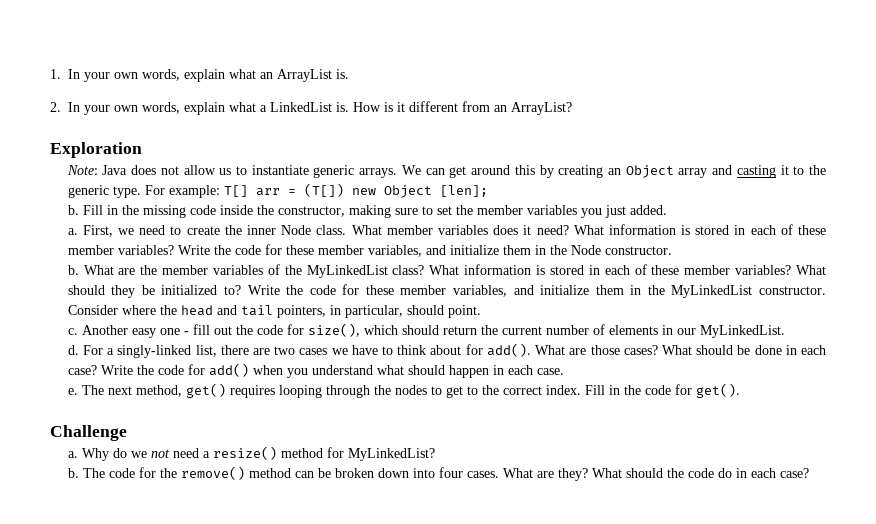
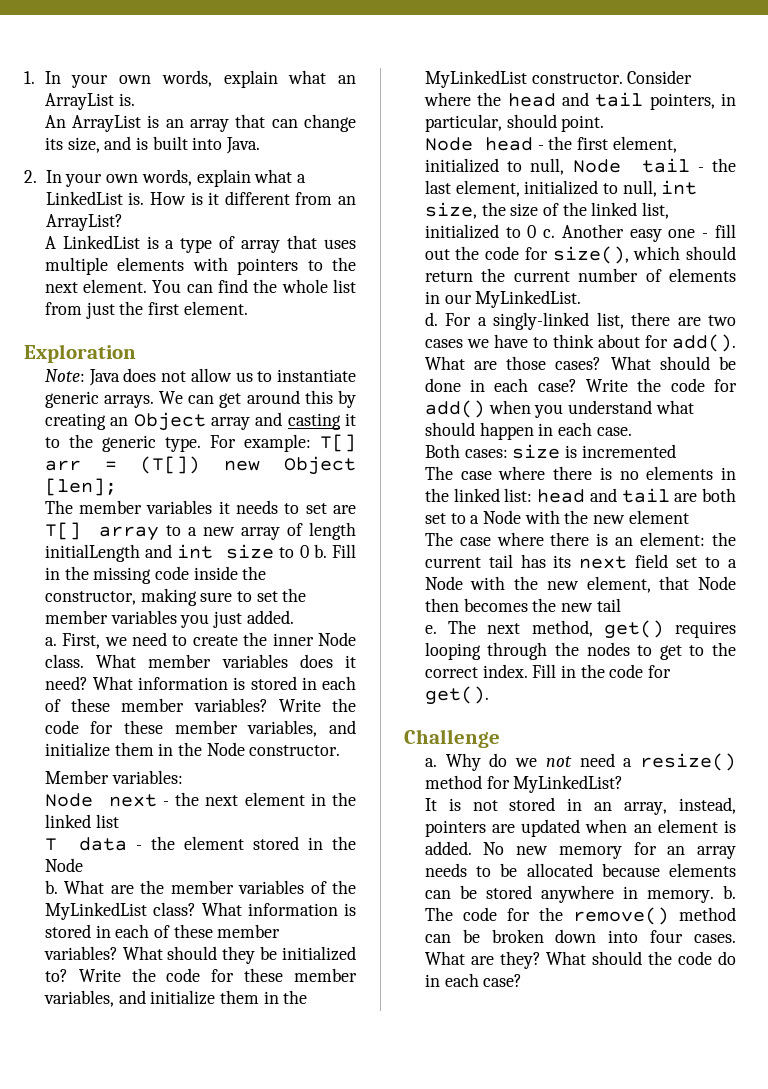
+ An ArrayList is an array that can change its size, and is built into Java.
+ A LinkedList is a type of array that uses multiple elements with pointers to the next element. You can find the whole list from just the first element.
  For example: T[] arr = (T[]) new Object [len];
- b.
+ The member variables it needs to set are T[] array to a new array of length initialLength and int size to 0 b.
+ Member variables:
+ Node next - the next element in the linked list
+ T data - the element stored in the Node
- c.
+ Node head - the first element, initialized to null, Node tail - the last element, initialized to null, int size, the size of the linked list, initialized to 0 c.
+ Both cases: size is incremented
+ The case where there is no elements in the linked list: head and tail are both set to a Node with the new element
+ The case where there is an element: the current tail has its next field set to a Node with the new element, that Node then becomes the new tail
  Why do we not need a resize() method for MyLinkedList?
- b.
+ It is not stored in an array, instead, pointers are updated when an element is added. No new memory for an array needs to be allocated because elements can be stored anywhere in memory. b.

